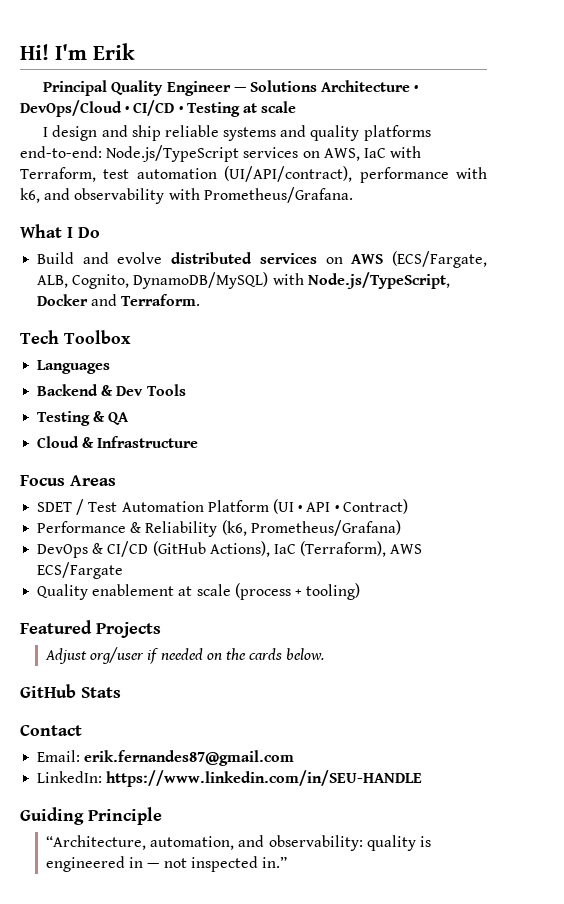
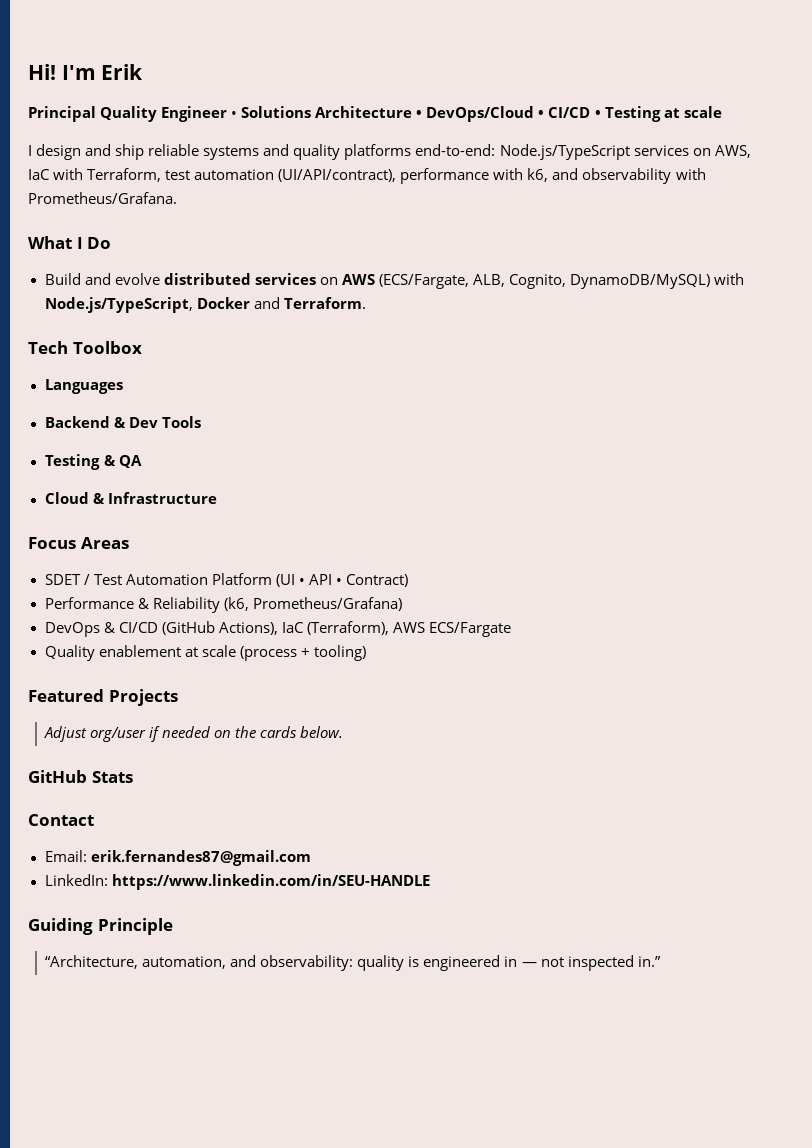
- Principal Quality Engineer — Solutions Architecture • DevOps/Cloud • CI/CD • Testing at scale
+ Principal Quality Engineer • Solutions Architecture • DevOps/Cloud • CI/CD • Testing at scale

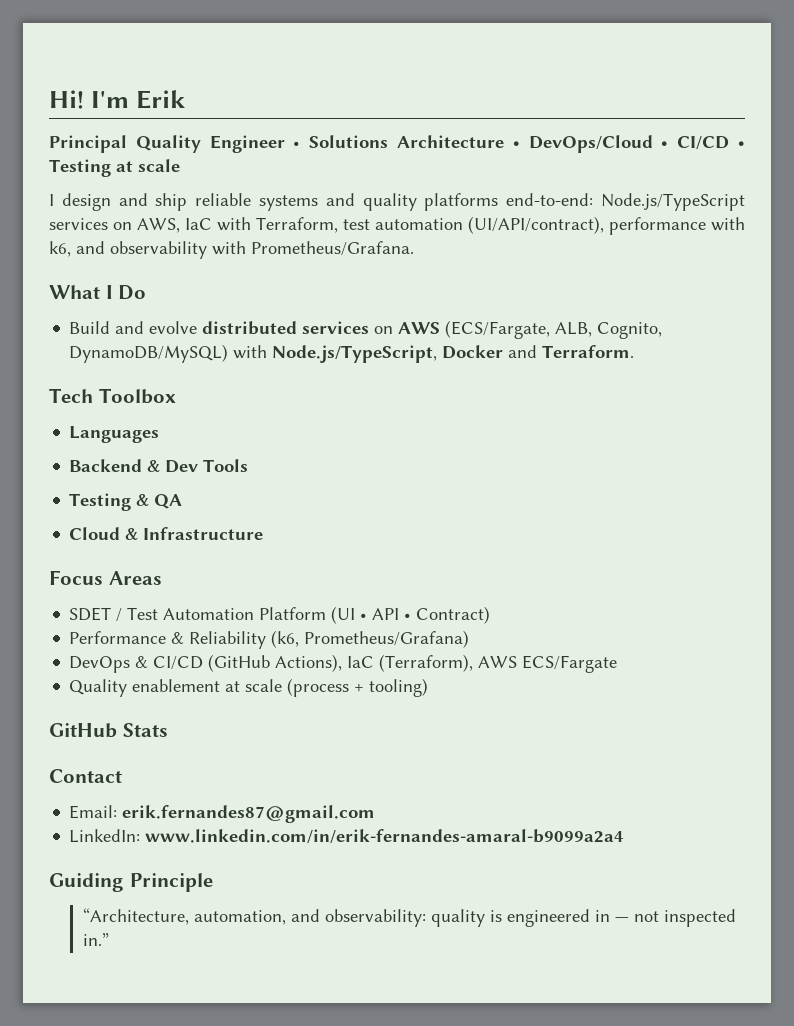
- Featured Projects
- Adjust org/user if needed on the cards below.
- LinkedIn: https://www.linkedin.com/in/SEU-HANDLE
+ LinkedIn: www.linkedin.com/in/erik-fernandes-amaral-b9099a2a4

